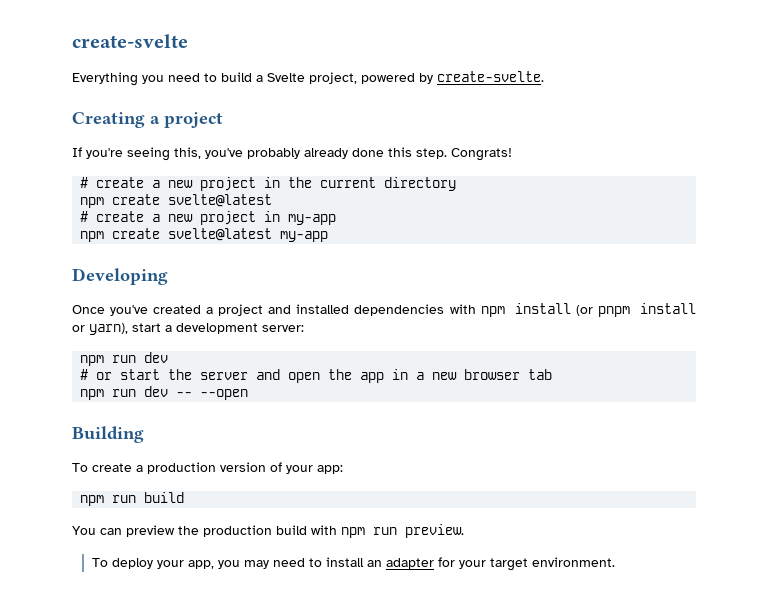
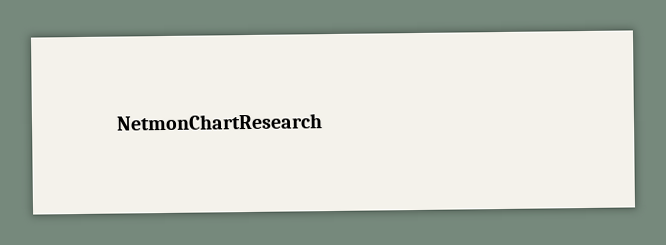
- create-svelte
- Everything you need to build a Svelte project, powered by create-svelte.
- Creating a project
- If you're seeing this, you've probably already done this step. Congrats!
- # create a new project in the current directory
- npm create svelte@latest
- # create a new project in my-app
- npm create svelte@latest my-app
- Developing
- Once you've created a project and installed dependencies with npm install (or pnpm install or yarn), start a development server:
- npm run dev
- # or start the server and open the app in a new browser tab
- npm run dev -- --open
- Building
- To create a production version of your app:
- npm run build
- You can preview the production build with npm run preview.
- To deploy your app, you may need to install an adapter for your target environment.
+ NetmonChartResearch

